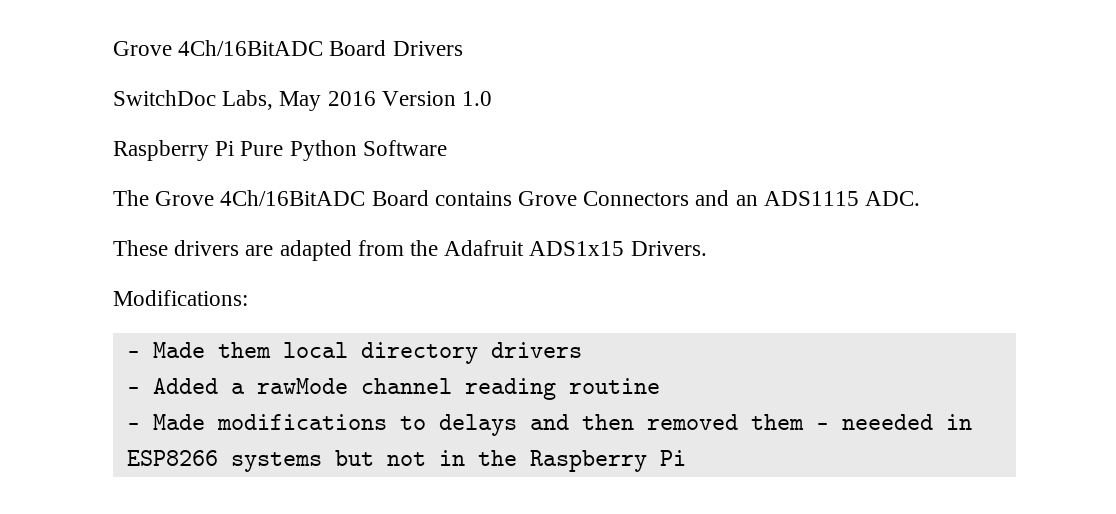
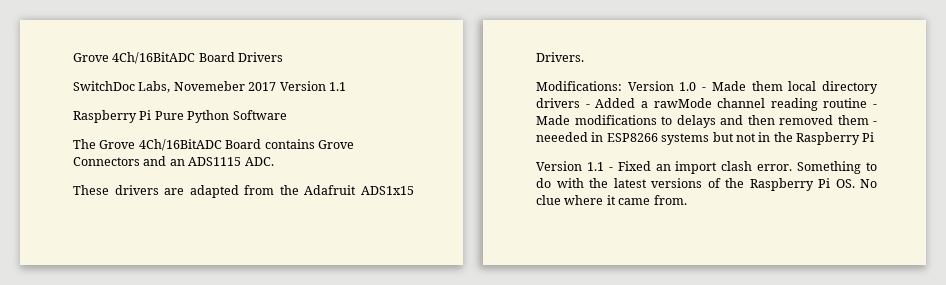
- SwitchDoc Labs, May 2016 Version 1.0
+ SwitchDoc Labs, Novemeber 2017 Version 1.1
- Modifications:
- - Made them local directory drivers
- - Added a rawMode channel reading routine
- - Made modifications to delays and then removed them - neeeded in ESP8266 systems but not in the Raspberry Pi
+ Modifications: Version 1.0 - Made them local directory drivers - Added a rawMode channel reading routine - Made modifications to delays and then removed them - neeeded in ESP8266 systems but not in the Raspberry Pi
+ Version 1.1 - Fixed an import clash error. Something to do with the latest versions of the Raspberry Pi OS. No clue where it came from.

